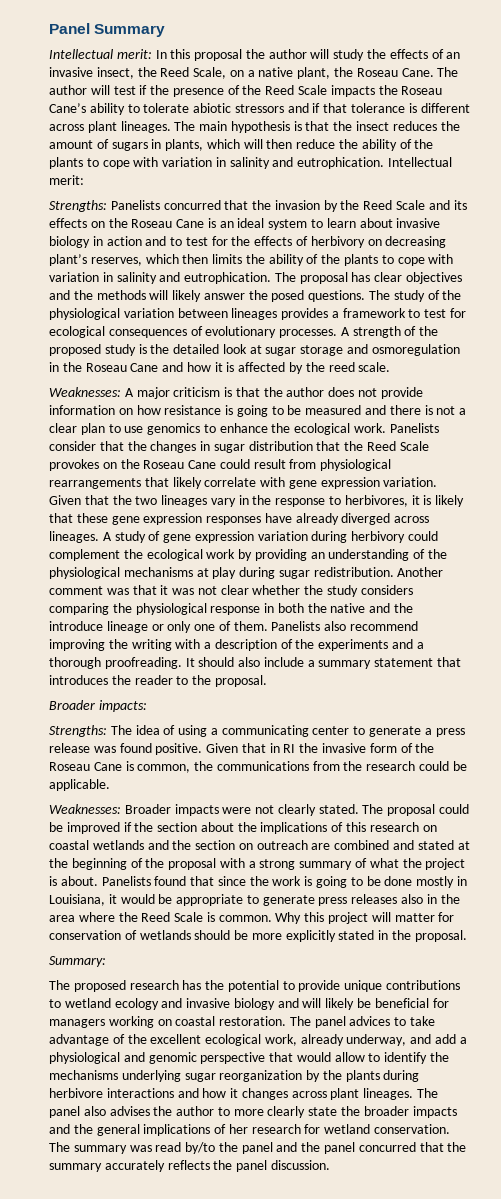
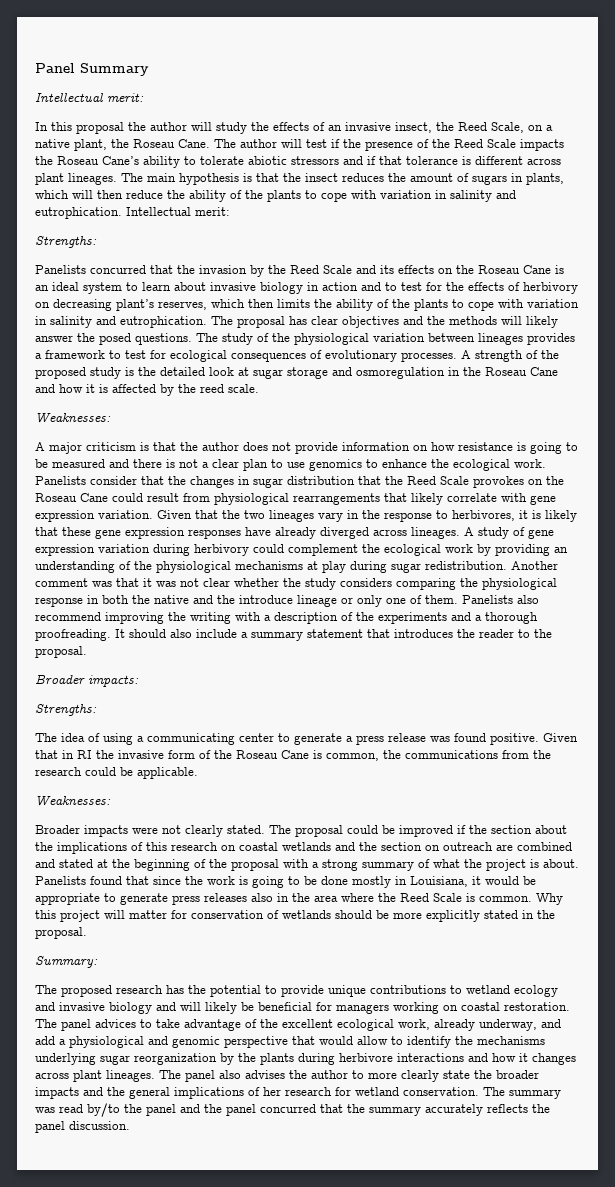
  Panel Summary
- Intellectual merit: In this proposal the author will study the effects of an invasive insect, the Reed Scale, on a native plant, the Roseau Cane.
+ Intellectual merit:
+ In this proposal the author will study the effects of an invasive insect, the Reed Scale, on a native plant, the Roseau Cane.
  The main hypothesis is that the insect reduces the amount of sugars in plants, which will then reduce the ability of the plants to cope with variation in salinity and eutrophication. Intellectual merit:
- Strengths: Panelists concurred that the invasion by the Reed Scale and its effects on the Roseau Cane is an ideal system to learn about invasive biology in action and to test for the effects of herbivory on decreasing plant’s reserves, which then limits the ability of the plants to cope with variation in salinity and eutrophication.
+ Strengths:
+ Panelists concurred that the invasion by the Reed Scale and its effects on the Roseau Cane is an ideal system to learn about invasive biology in action and to test for the effects of herbivory on decreasing plant’s reserves, which then limits the ability of the plants to cope with variation in salinity and eutrophication.
  A strength of the proposed study is the detailed look at sugar storage and osmoregulation in the Roseau Cane and how it is affected by the reed scale.
- Weaknesses: A major criticism is that the author does not provide information on how resistance is going to be measured and there is not a clear plan to use genomics to enhance the ecological work.
+ Weaknesses:
+ A major criticism is that the author does not provide information on how resistance is going to be measured and there is not a clear plan to use genomics to enhance the ecological work.
  Broader impacts:
- Strengths: The idea of using a communicating center to generate a press release was found positive.
+ Strengths:
+ The idea of using a communicating center to generate a press release was found positive.
  Given that in RI the invasive form of the Roseau Cane is common, the communications from the research could be applicable.
- Weaknesses: Broader impacts were not clearly stated.
+ Weaknesses:
+ Broader impacts were not clearly stated.

